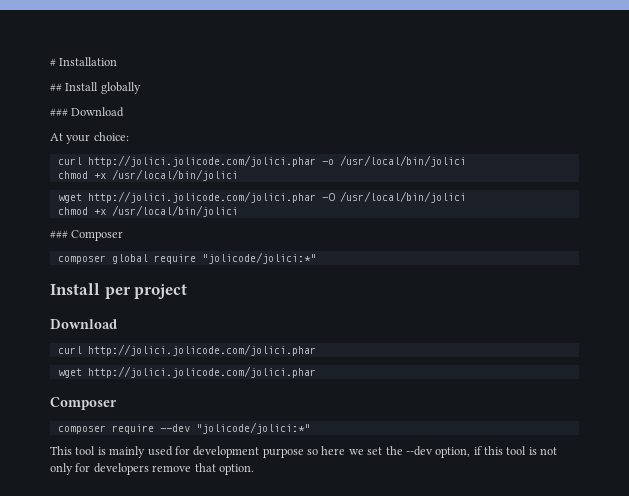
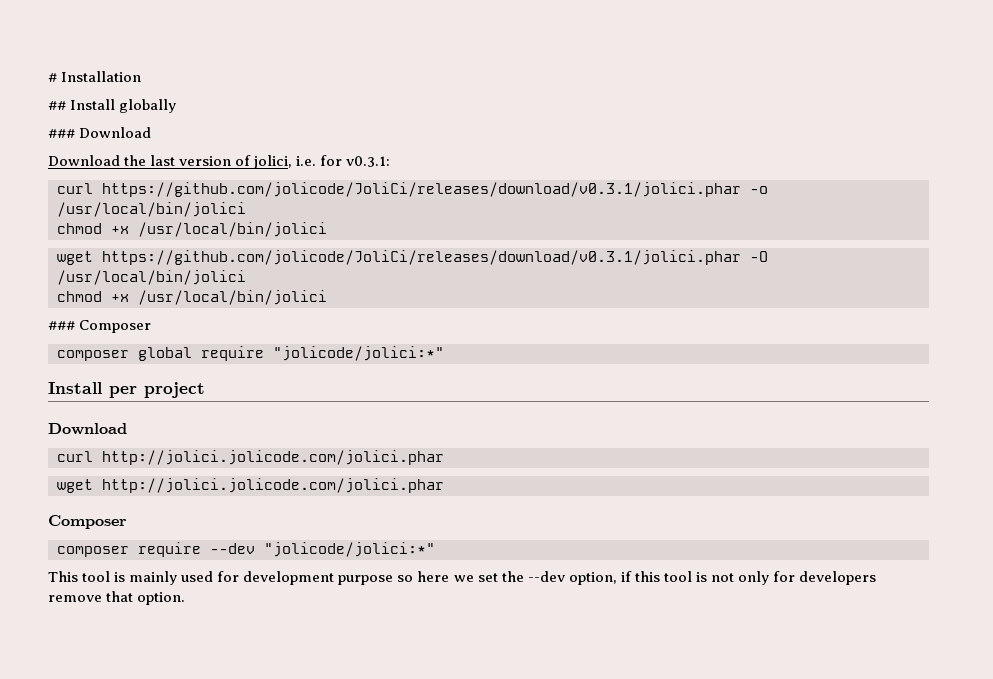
- At your choice:
- curl http://jolici.jolicode.com/jolici.phar -o /usr/local/bin/jolici
+ Download the last version of jolici, i.e. for v0.3.1:
+ curl https://github.com/jolicode/JoliCi/releases/download/v0.3.1/jolici.phar -o /usr/local/bin/jolici
- wget http://jolici.jolicode.com/jolici.phar -O /usr/local/bin/jolici
+ wget https://github.com/jolicode/JoliCi/releases/download/v0.3.1/jolici.phar -O /usr/local/bin/jolici

